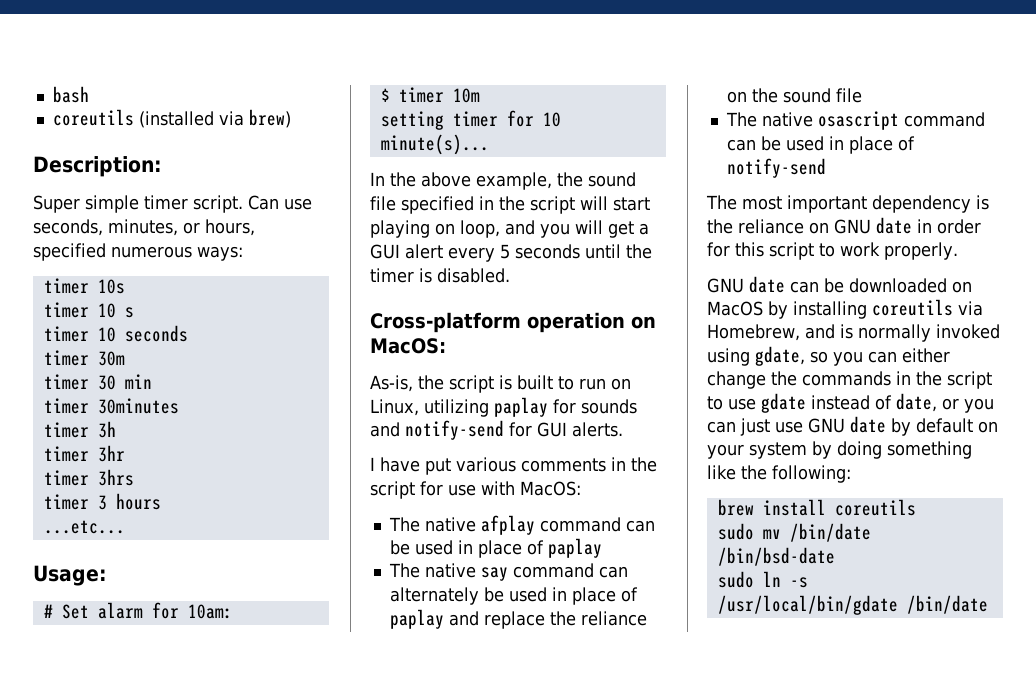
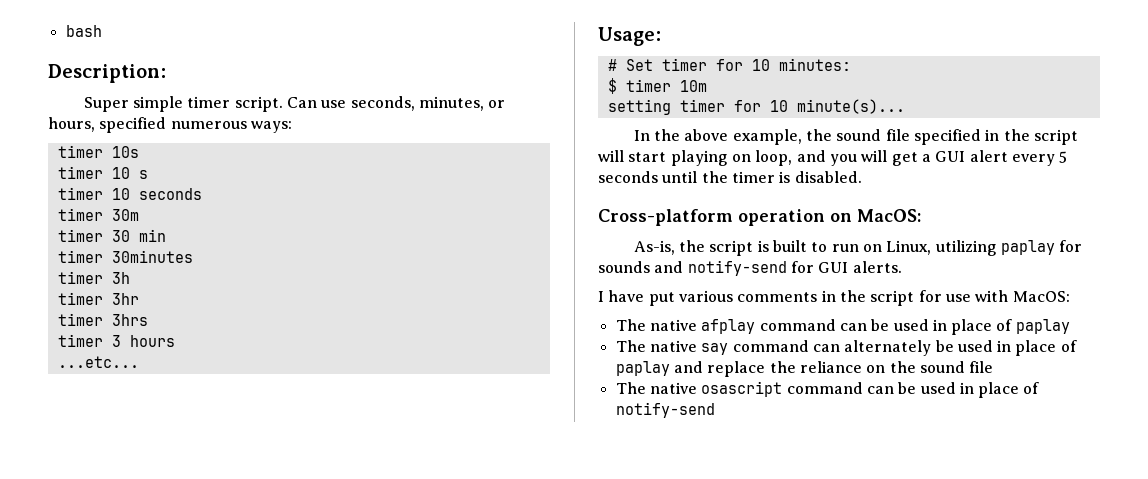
- coreutils (installed via brew)
- # Set alarm for 10am:
+ # Set timer for 10 minutes:
- The most important dependency is the reliance on GNU date in order for this script to work properly.
- GNU date can be downloaded on MacOS by installing coreutils via Homebrew, and is normally invoked using gdate, so you can either change the commands in the script to use gdate instead of date, or you can just use GNU date by default on your system by doing something like the following:
- brew install coreutils
- sudo mv /bin/date /bin/bsd-date
- sudo ln -s /usr/local/bin/gdate /bin/date

